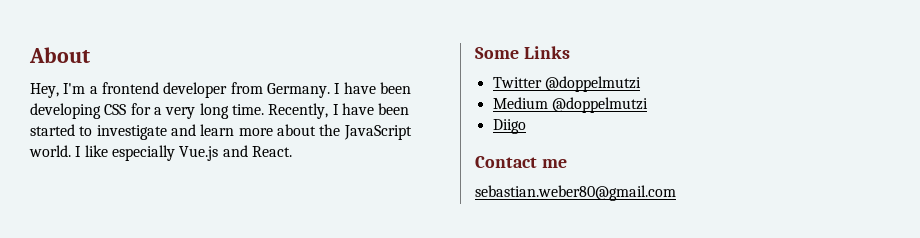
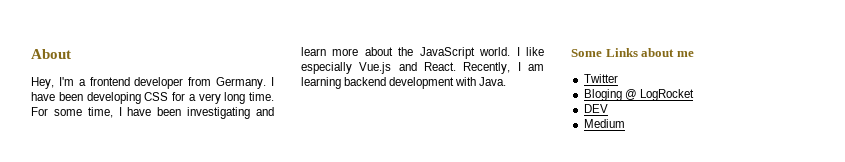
- Recently, I have been started to investigate and learn more about the JavaScript world.
+ For some time, I have been investigating and learn more about the JavaScript world.
+ Recently, I am learning backend development with Java.
- Some Links
+ Some Links about me
- Twitter @doppelmutzi
- Medium @doppelmutzi
- Diigo
- Contact me
- sebastian.weber80@gmail.com
+ Twitter
+ Bloging @ LogRocket
+ DEV
+ Medium

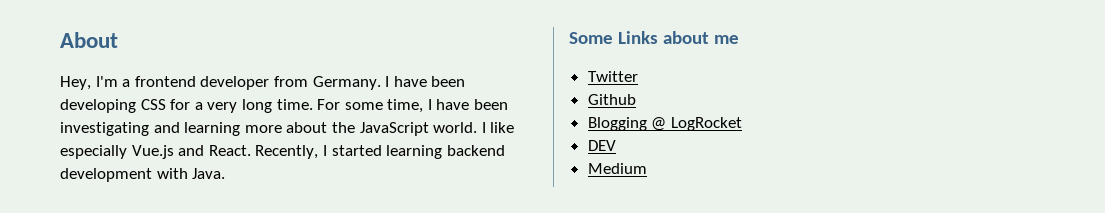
- For some time, I have been investigating and learn more about the JavaScript world.
+ For some time, I have been investigating and learning more about the JavaScript world.
- Recently, I am learning backend development with Java.
+ Recently, I started learning backend development with Java.
- Bloging @ LogRocket
+ Github
+ Blogging @ LogRocket

